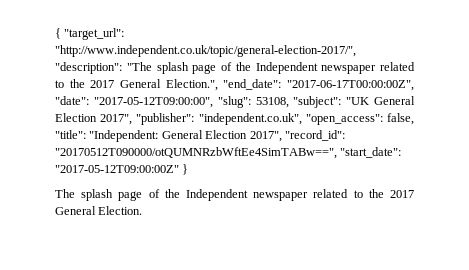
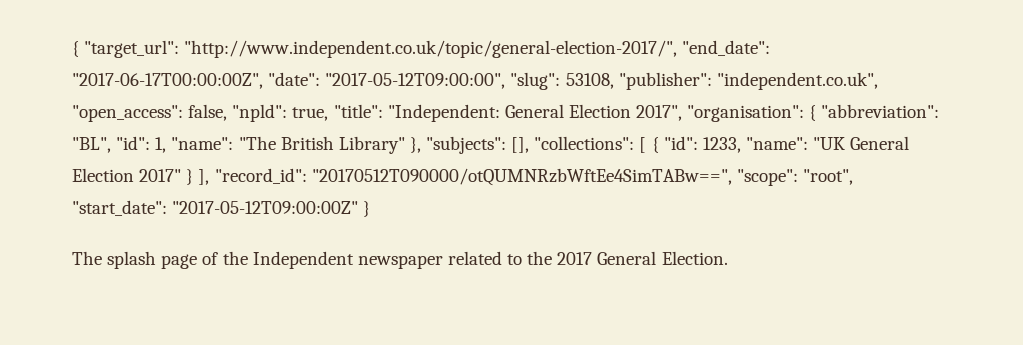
- { "target_url": "http://www.independent.co.uk/topic/general-election-2017/", "description": "The splash page of the Independent newspaper related to the 2017 General Election.", "end_date": "2017-06-17T00:00:00Z", "date": "2017-05-12T09:00:00", "slug": 53108, "subject": "UK General Election 2017", "publisher": "independent.co.uk", "open_access": false, "title": "Independent: General Election 2017", "record_id": "20170512T090000/otQUMNRzbWftEe4SimTABw==", "start_date": "2017-05-12T09:00:00Z" }
+ { "target_url": "http://www.independent.co.uk/topic/general-election-2017/", "end_date": "2017-06-17T00:00:00Z", "date": "2017-05-12T09:00:00", "slug": 53108, "publisher": "independent.co.uk", "open_access": false, "npld": true, "title": "Independent: General Election 2017", "organisation": { "abbreviation": "BL", "id": 1, "name": "The British Library" }, "subjects": [], "collections": [ { "id": 1233, "name": "UK General Election 2017" } ], "record_id": "20170512T090000/otQUMNRzbWftEe4SimTABw==", "scope": "root", "start_date": "2017-05-12T09:00:00Z" }

